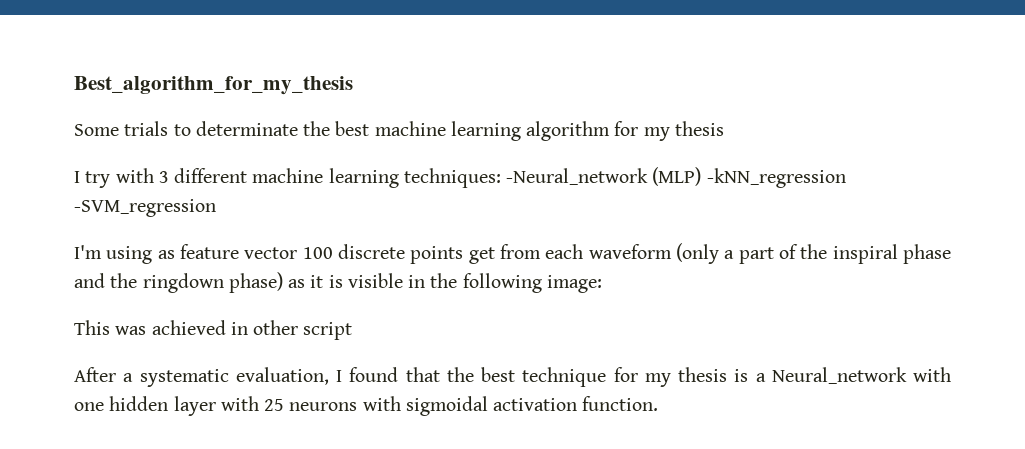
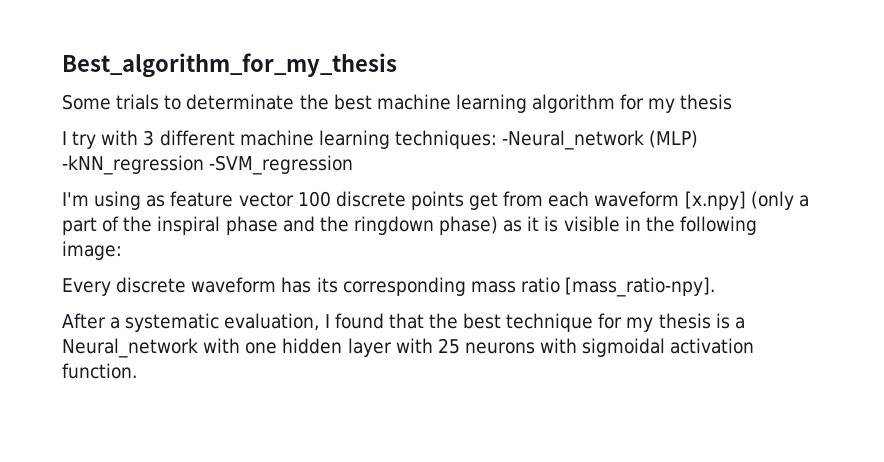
- I'm using as feature vector 100 discrete points get from each waveform (only a part of the inspiral phase and the ringdown phase) as it is visible in the following image:
+ I'm using as feature vector 100 discrete points get from each waveform [x.npy] (only a part of the inspiral phase and the ringdown phase) as it is visible in the following image:
- This was achieved in other script
+ Every discrete waveform has its corresponding mass ratio [mass_ratio-npy].

